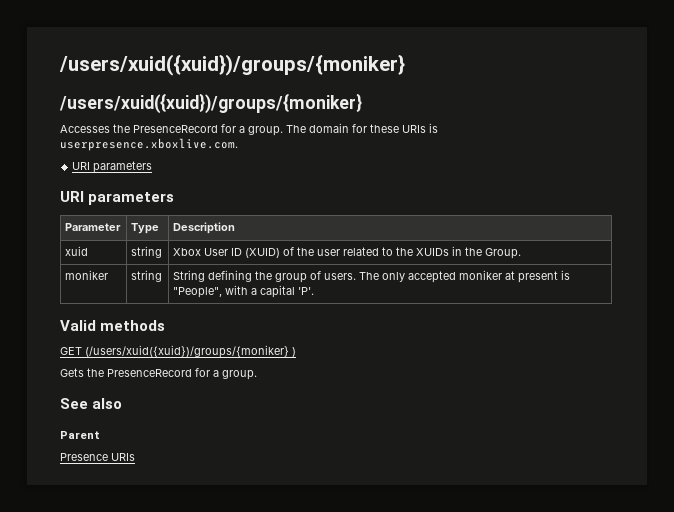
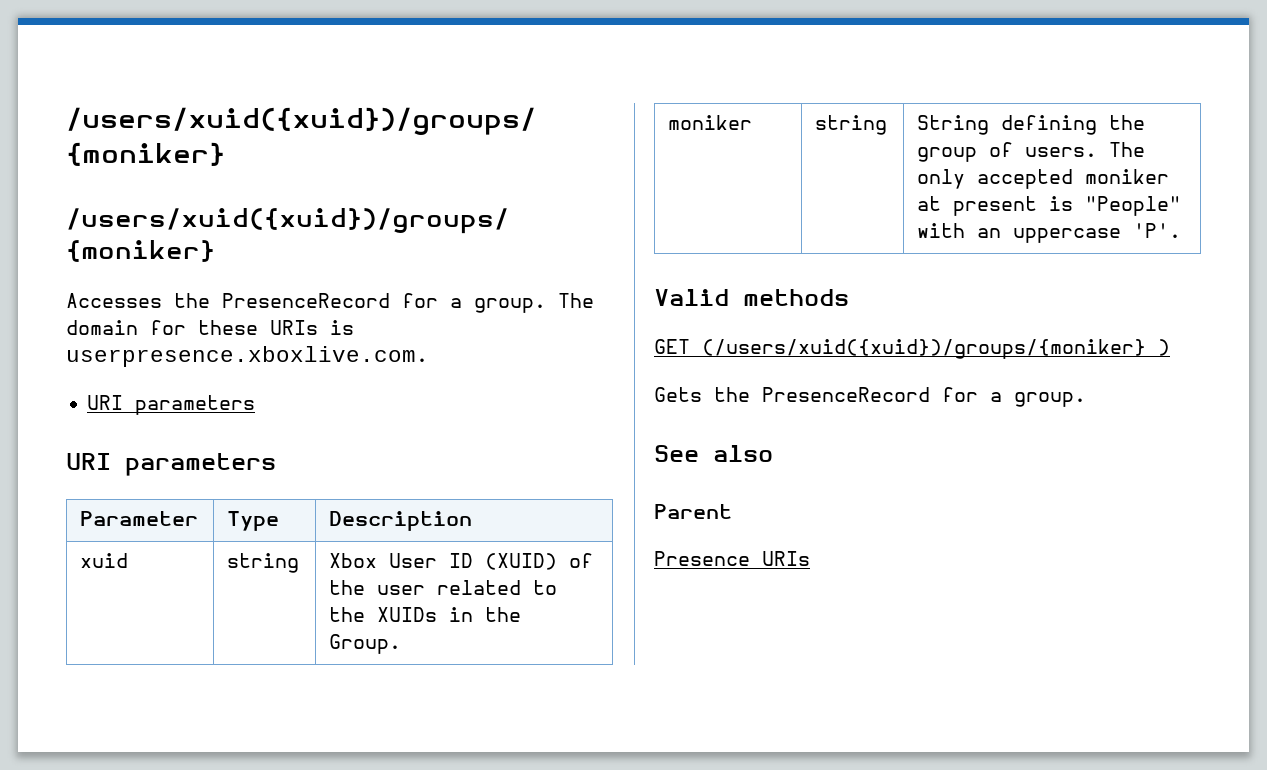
- moniker | string | String defining the group of users. The only accepted moniker at present is "People", with a capital 'P'.
+ moniker | string | String defining the group of users. The only accepted moniker at present is "People" with an uppercase 'P'.

